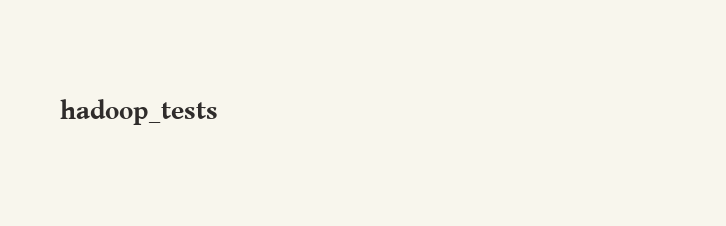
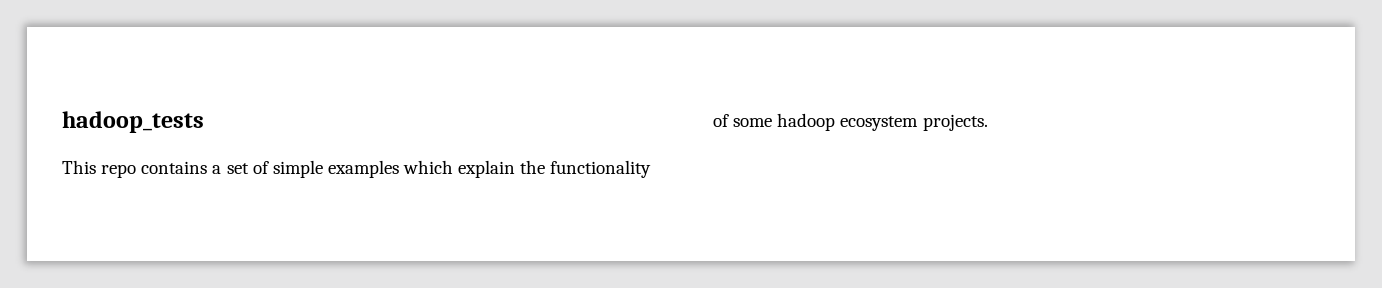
+ This repo contains a set of simple examples which explain the functionality of some hadoop ecosystem projects.

